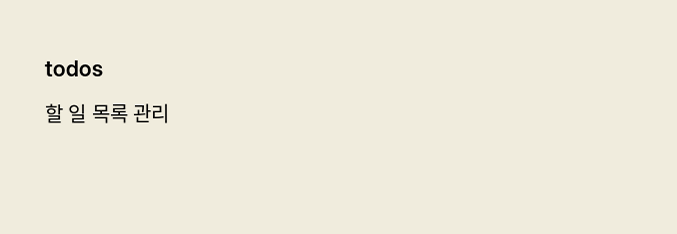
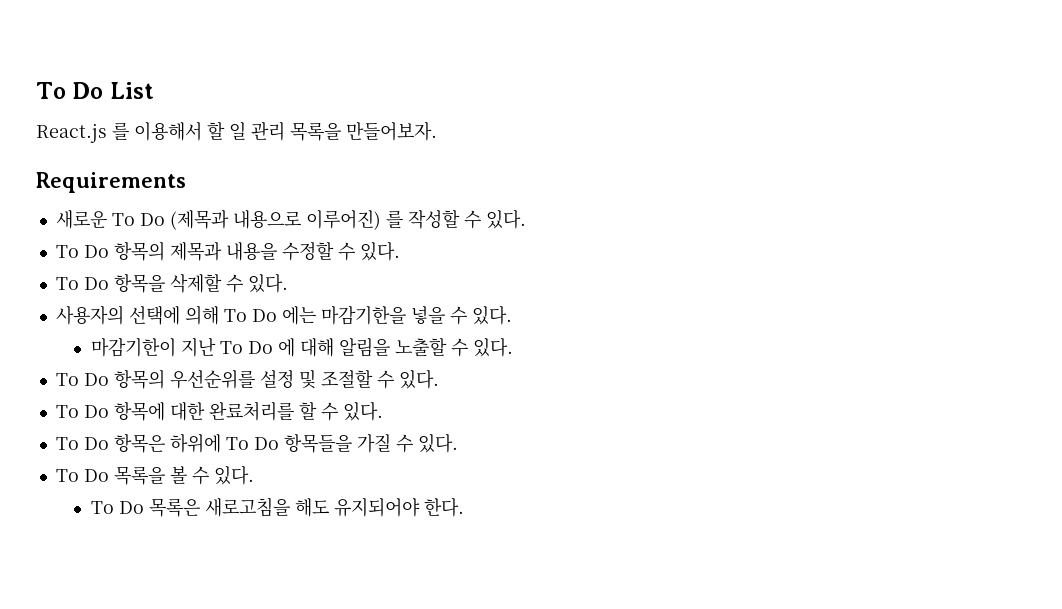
- todos
- 할 일 목록 관리
+ To Do List
+ React.js 를 이용해서 할 일 관리 목록을 만들어보자.
+ Requirements
+ 새로운 To Do (제목과 내용으로 이루어진) 를 작성할 수 있다.
+ To Do 항목의 제목과 내용을 수정할 수 있다.
+ To Do 항목을 삭제할 수 있다.
+ 사용자의 선택에 의해 To Do 에는 마감기한을 넣을 수 있다.
+ 마감기한이 지난 To Do 에 대해 알림을 노출할 수 있다.
+ To Do 항목의 우선순위를 설정 및 조절할 수 있다.
+ To Do 항목에 대한 완료처리를 할 수 있다.
+ To Do 항목은 하위에 To Do 항목들을 가질 수 있다.
+ To Do 목록을 볼 수 있다.
+ To Do 목록은 새로고침을 해도 유지되어야 한다.

